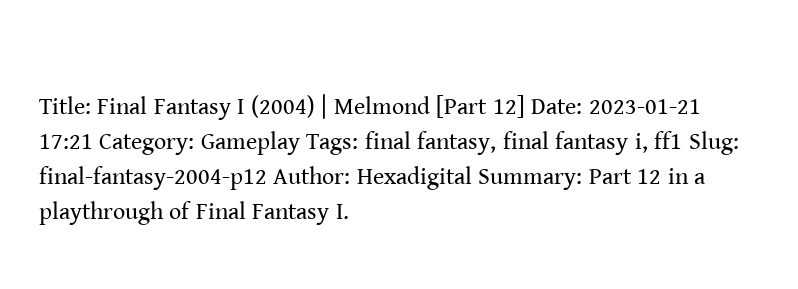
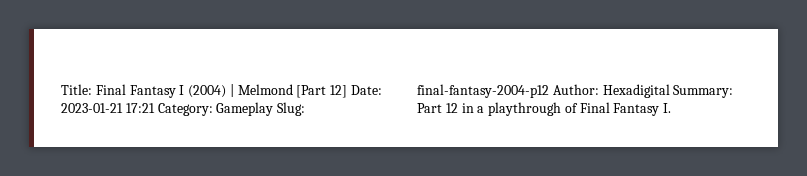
- Title: Final Fantasy I (2004) | Melmond [Part 12] Date: 2023-01-21 17:21 Category: Gameplay Tags: final fantasy, final fantasy i, ff1 Slug: final-fantasy-2004-p12 Author: Hexadigital Summary: Part 12 in a playthrough of Final Fantasy I.
+ Title: Final Fantasy I (2004) | Melmond [Part 12] Date: 2023-01-21 17:21 Category: Gameplay Slug: final-fantasy-2004-p12 Author: Hexadigital Summary: Part 12 in a playthrough of Final Fantasy I.

